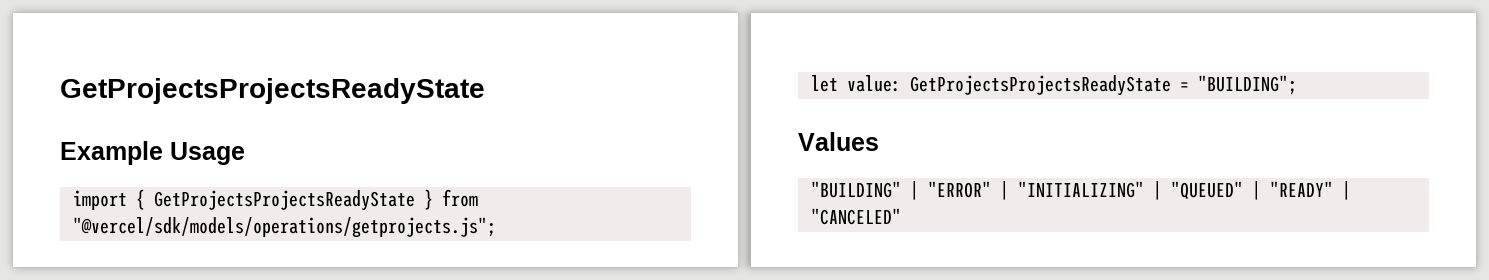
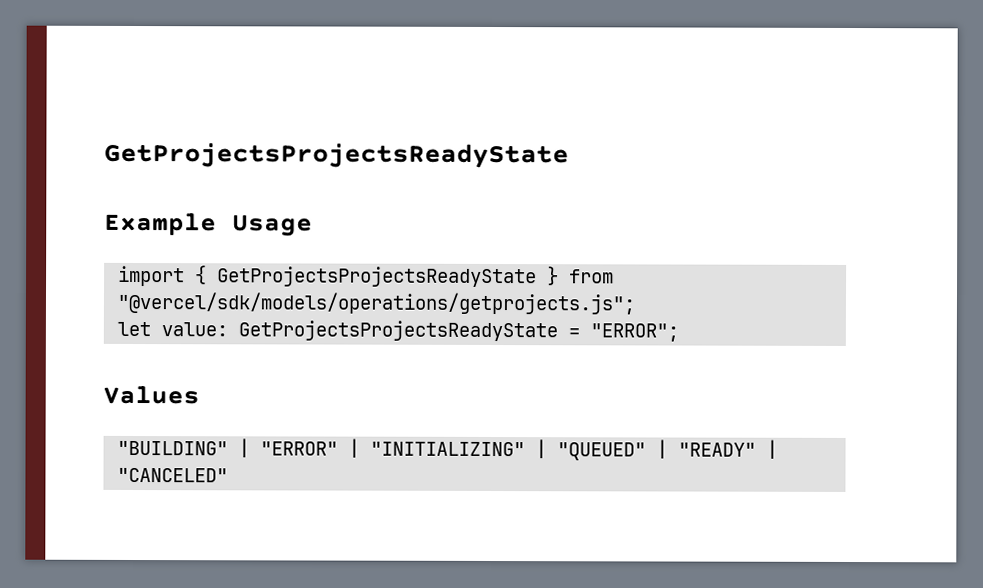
- let value: GetProjectsProjectsReadyState = "BUILDING";
+ let value: GetProjectsProjectsReadyState = "ERROR";

